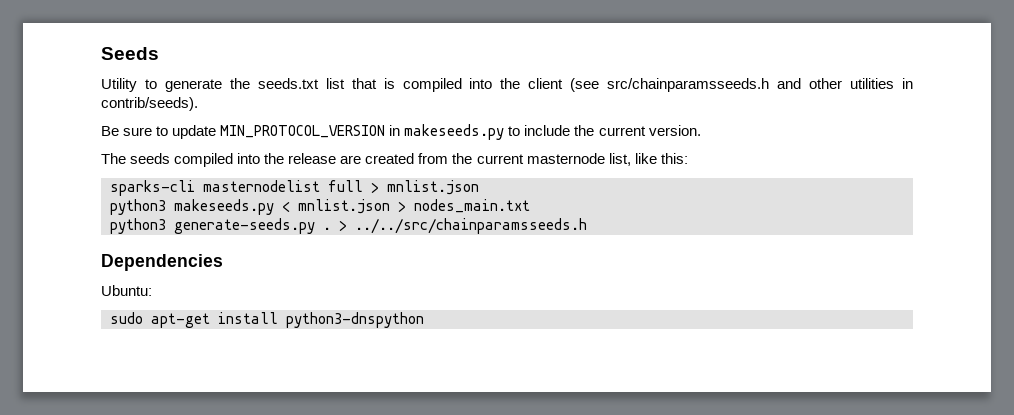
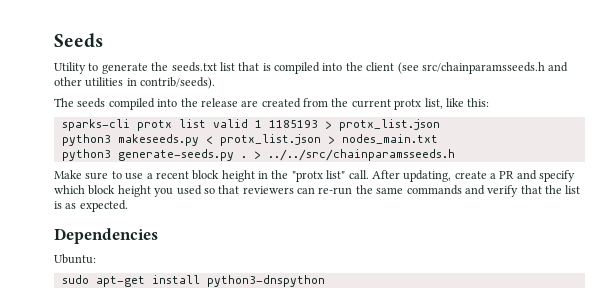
- Be sure to update MIN_PROTOCOL_VERSION in makeseeds.py to include the current version.
- The seeds compiled into the release are created from the current masternode list, like this:
+ The seeds compiled into the release are created from the current protx list, like this:
- sparks-cli masternodelist full > mnlist.json
+ sparks-cli protx list valid 1 1185193 > protx_list.json
- python3 makeseeds.py < mnlist.json > nodes_main.txt
+ python3 makeseeds.py < protx_list.json > nodes_main.txt
+ Make sure to use a recent block height in the "protx list" call. After updating, create a PR and specify which block height you used so that reviewers can re-run the same commands and verify that the list is as expected.

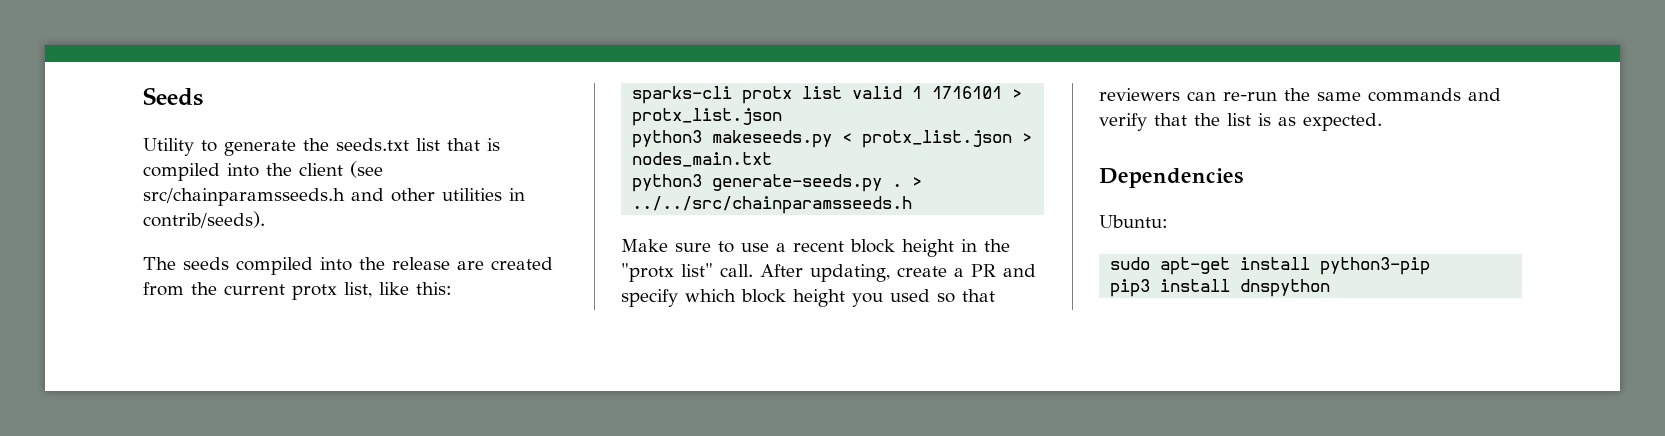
- sparks-cli protx list valid 1 1185193 > protx_list.json
+ sparks-cli protx list valid 1 1716101 > protx_list.json
- sudo apt-get install python3-dnspython
+ sudo apt-get install python3-pip
+ pip3 install dnspython

